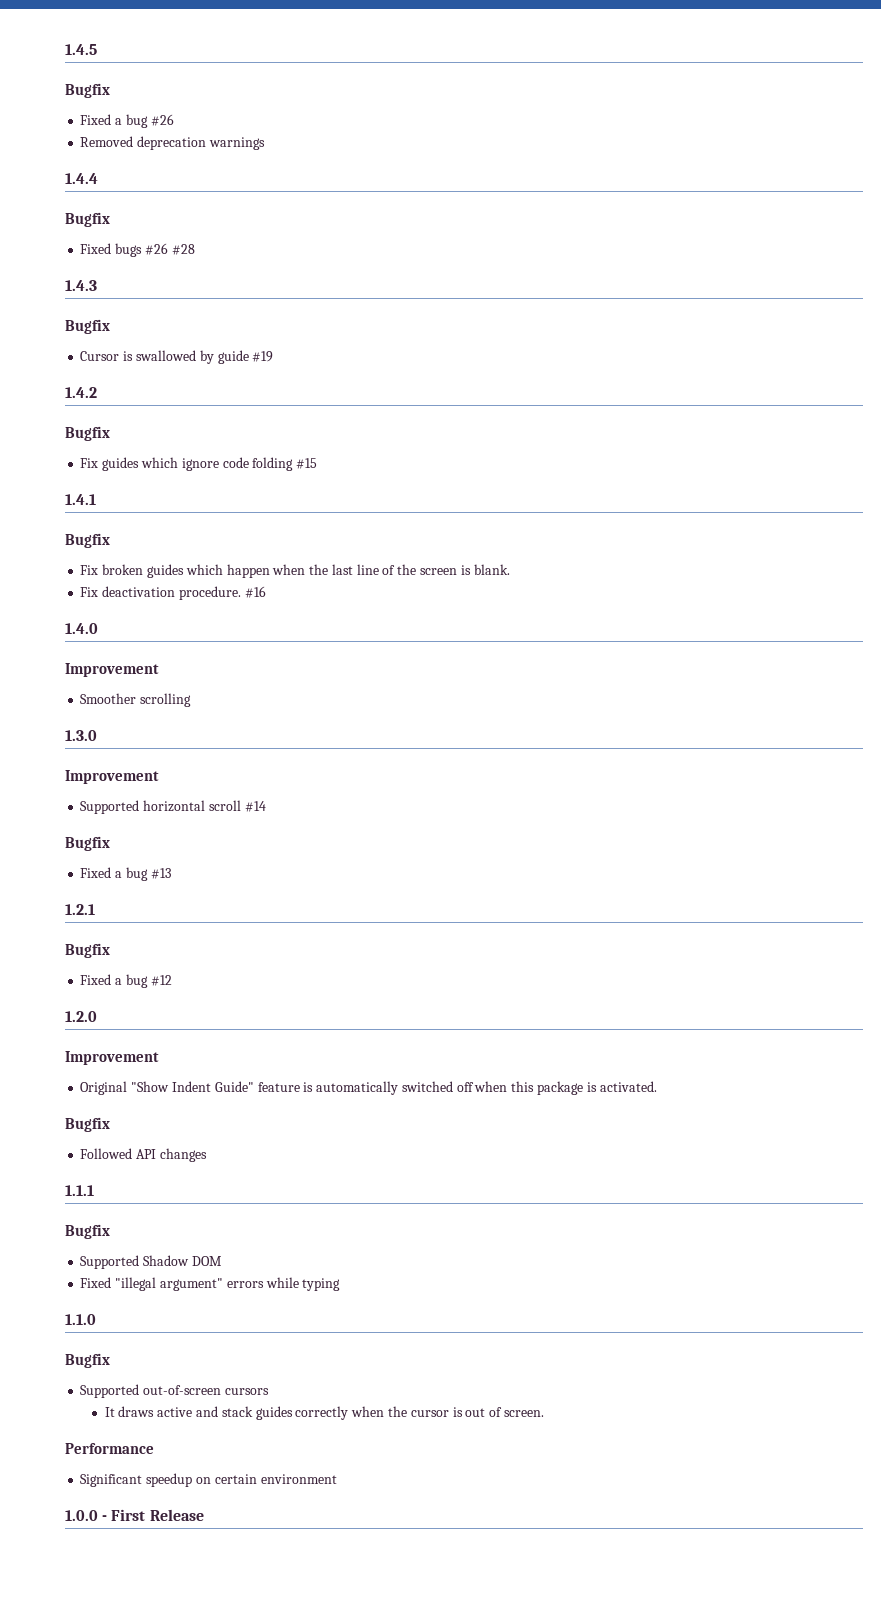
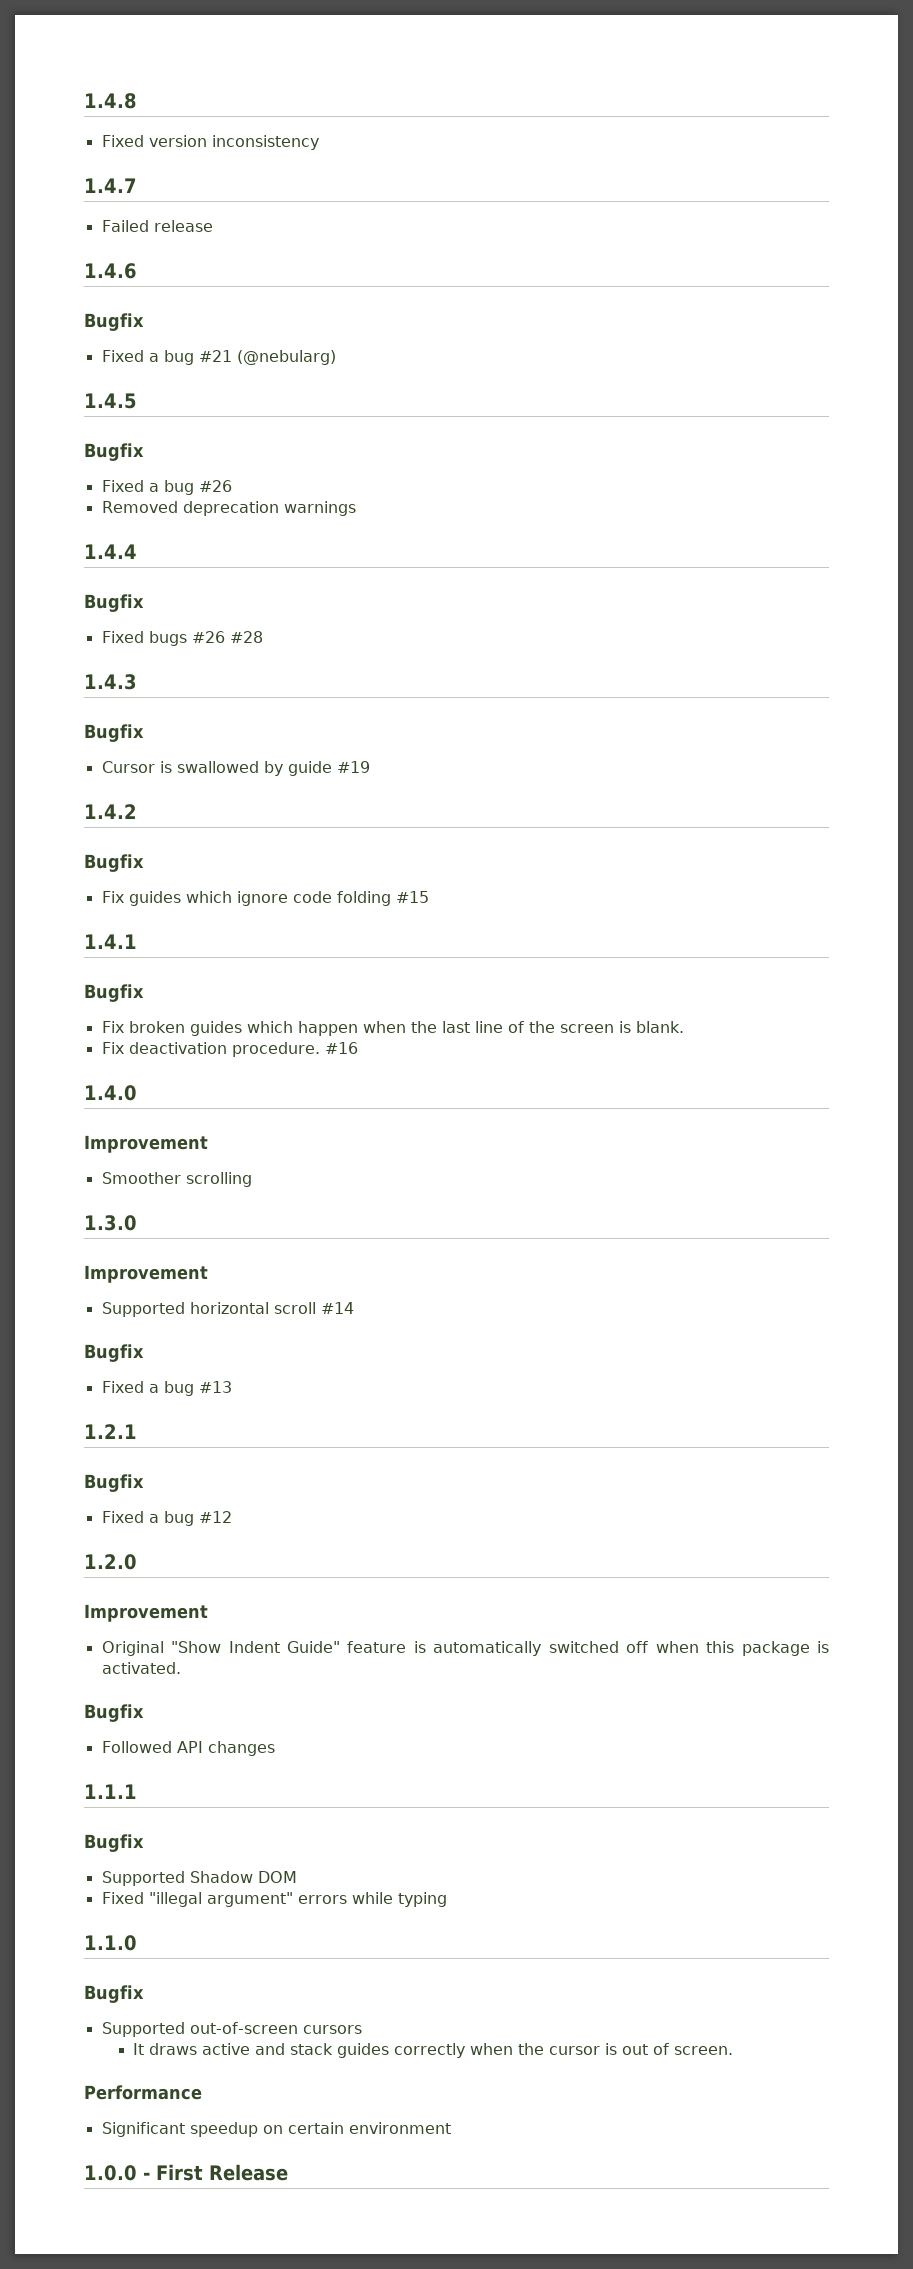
+ 1.4.8
+ Fixed version inconsistency
+ 1.4.7
+ Failed release
+ 1.4.6
+ Bugfix
+ Fixed a bug #21 (@nebularg)

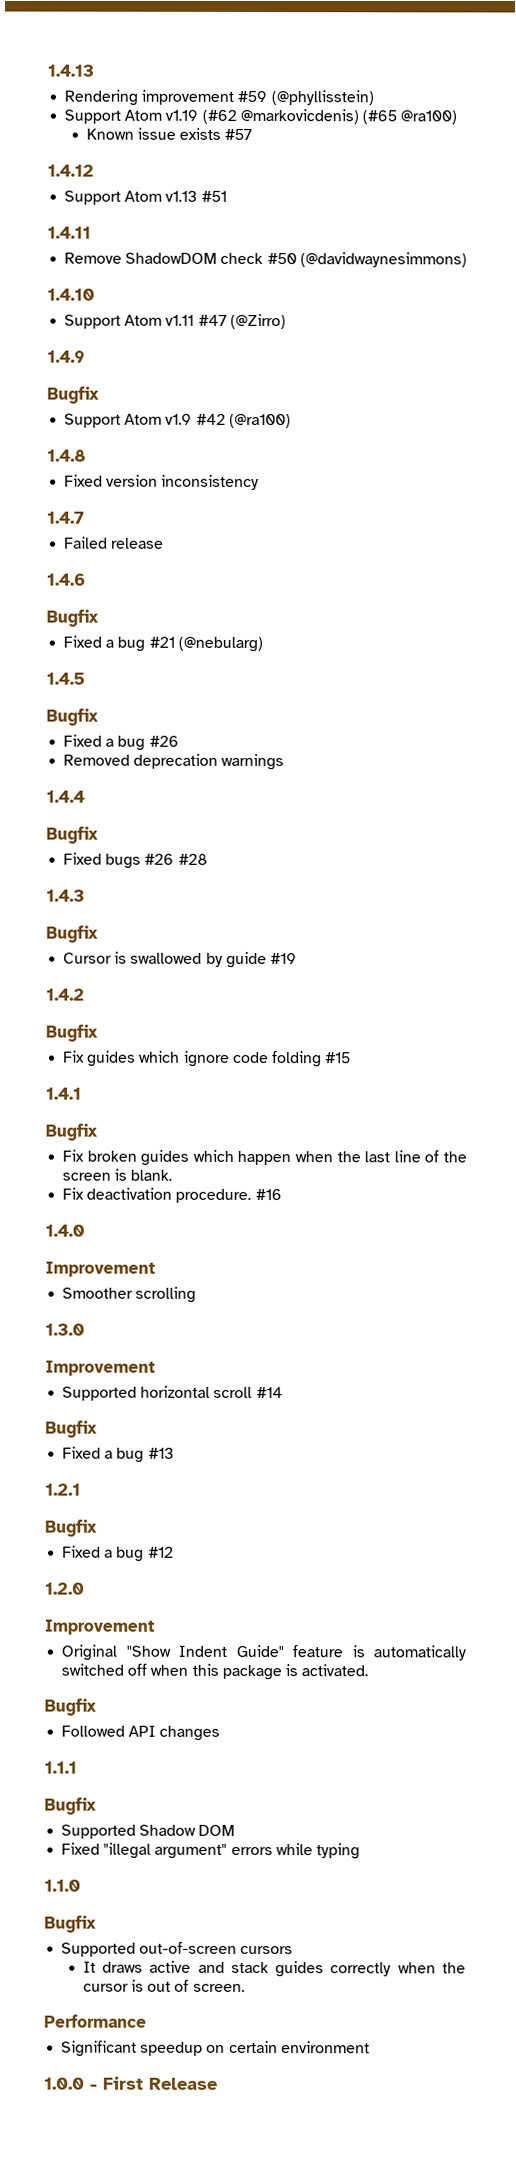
+ 1.4.13
+ Rendering improvement #59 (@phyllisstein)
+ Support Atom v1.19 (#62 @markovicdenis) (#65 @ra100)
+ Known issue exists #57
+ 1.4.12
+ Support Atom v1.13 #51
+ 1.4.11
+ Remove ShadowDOM check #50 (@davidwaynesimmons)
+ 1.4.10
+ Support Atom v1.11 #47 (@Zirro)
+ 1.4.9
+ Bugfix
+ Support Atom v1.9 #42 (@ra100)

